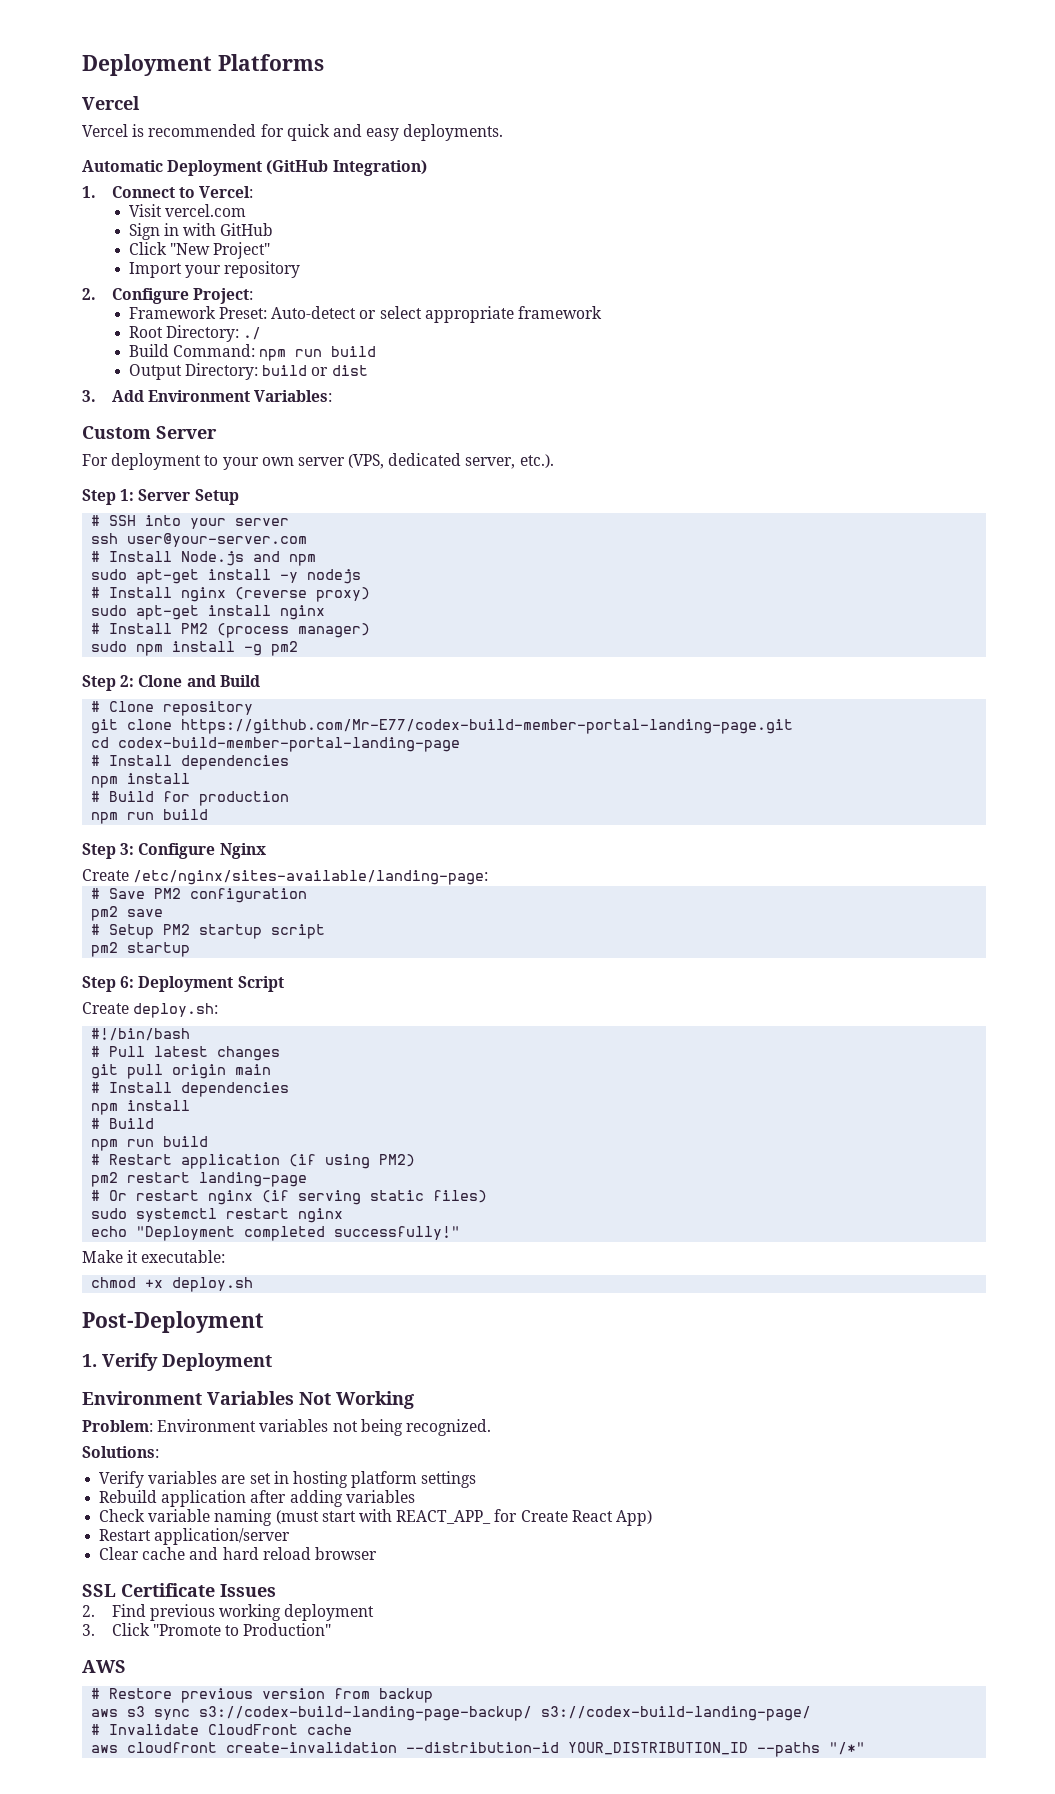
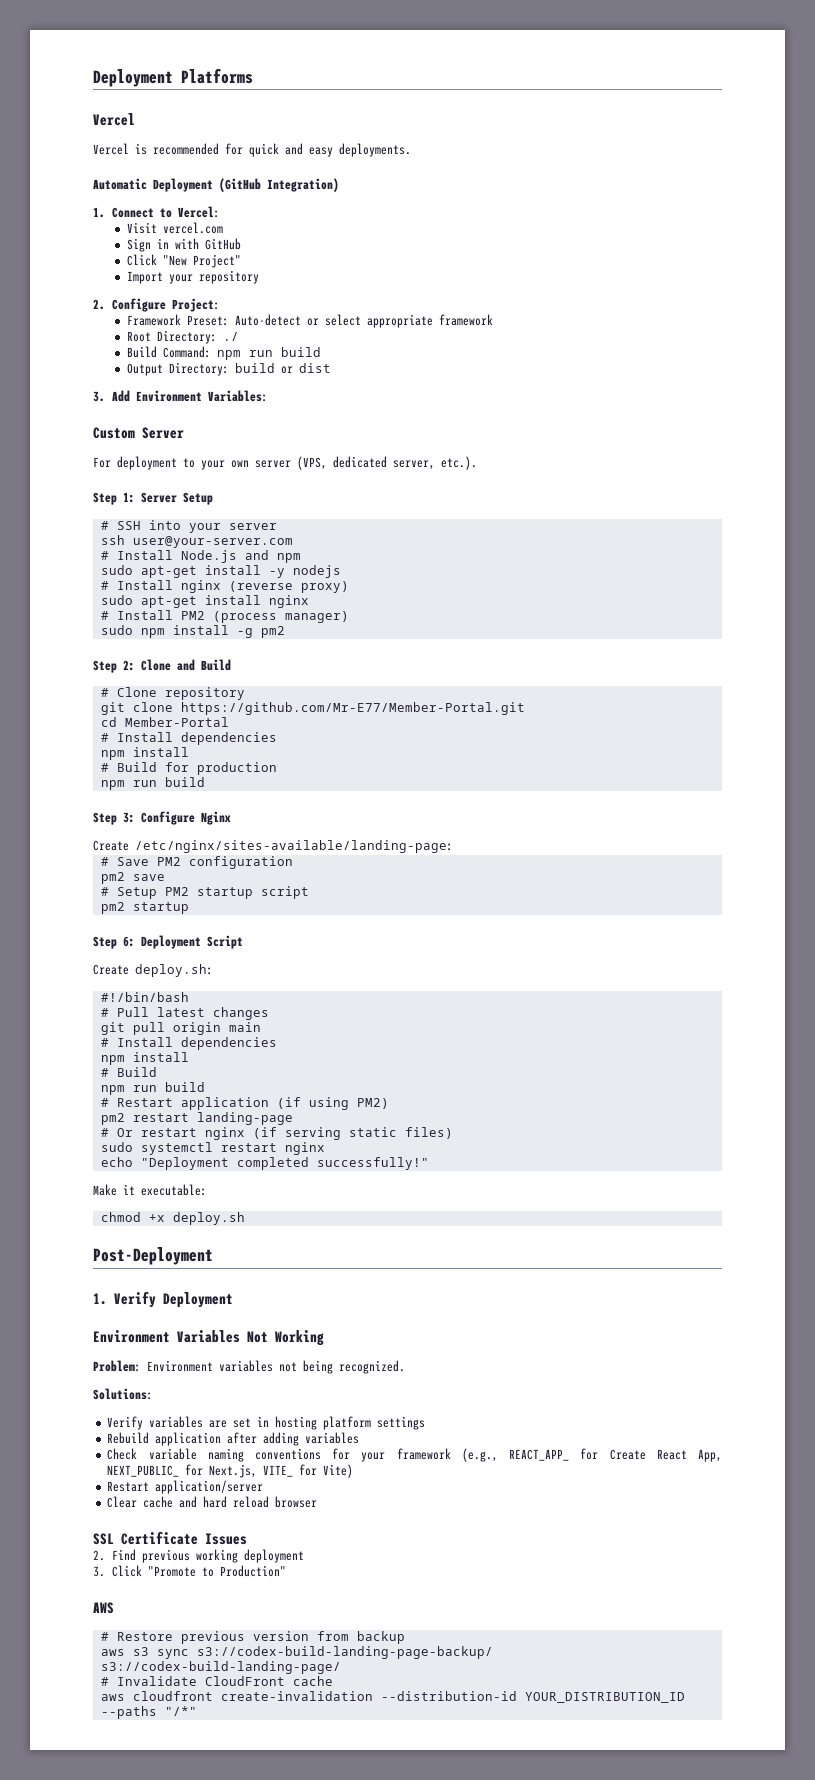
- git clone https://github.com/Mr-E77/codex-build-member-portal-landing-page.git
+ git clone https://github.com/Mr-E77/Member-Portal.git
- cd codex-build-member-portal-landing-page
+ cd Member-Portal
- Check variable naming (must start with REACT_APP_ for Create React App)
+ Check variable naming conventions for your framework (e.g., REACT_APP_ for Create React App, NEXT_PUBLIC_ for Next.js, VITE_ for Vite)

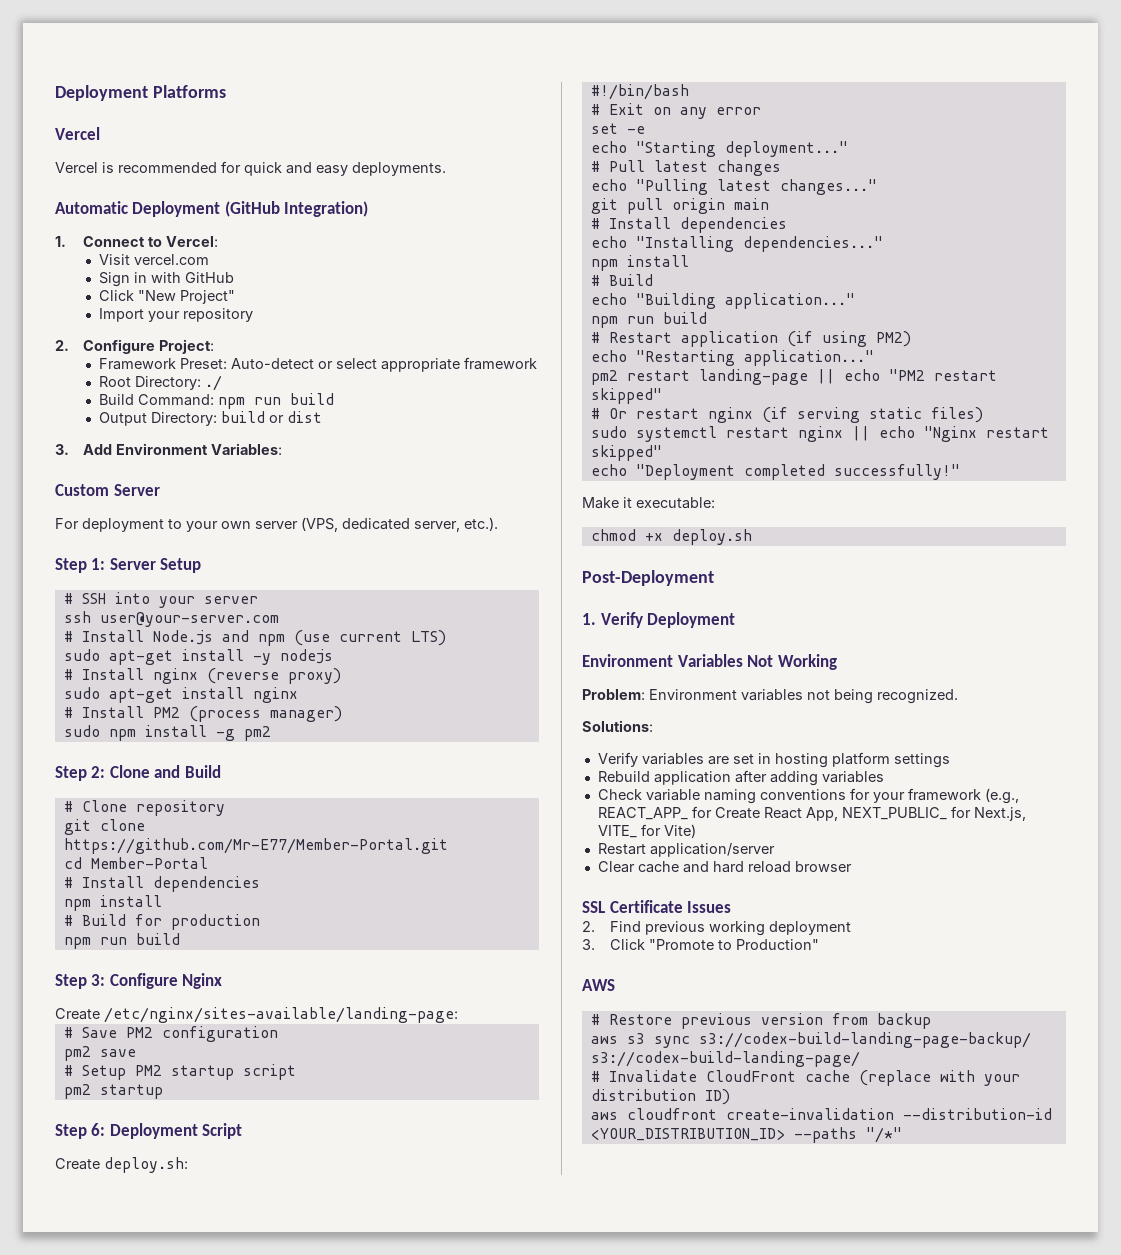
- # Install Node.js and npm
+ # Install Node.js and npm (use current LTS)
+ # Exit on any error
+ set -e
+ echo "Starting deployment..."
+ echo "Pulling latest changes..."
  git pull origin main
  # Install dependencies
+ echo "Installing dependencies..."
  npm install
  # Build
+ echo "Building application..."
+ echo "Restarting application..."
- pm2 restart landing-page
+ pm2 restart landing-page || echo "PM2 restart skipped"
- sudo systemctl restart nginx
+ sudo systemctl restart nginx || echo "Nginx restart skipped"
- # Invalidate CloudFront cache
+ # Invalidate CloudFront cache (replace with your distribution ID)
- aws cloudfront create-invalidation --distribution-id YOUR_DISTRIBUTION_ID --paths "/*"
+ aws cloudfront create-invalidation --distribution-id <YOUR_DISTRIBUTION_ID> --paths "/*"

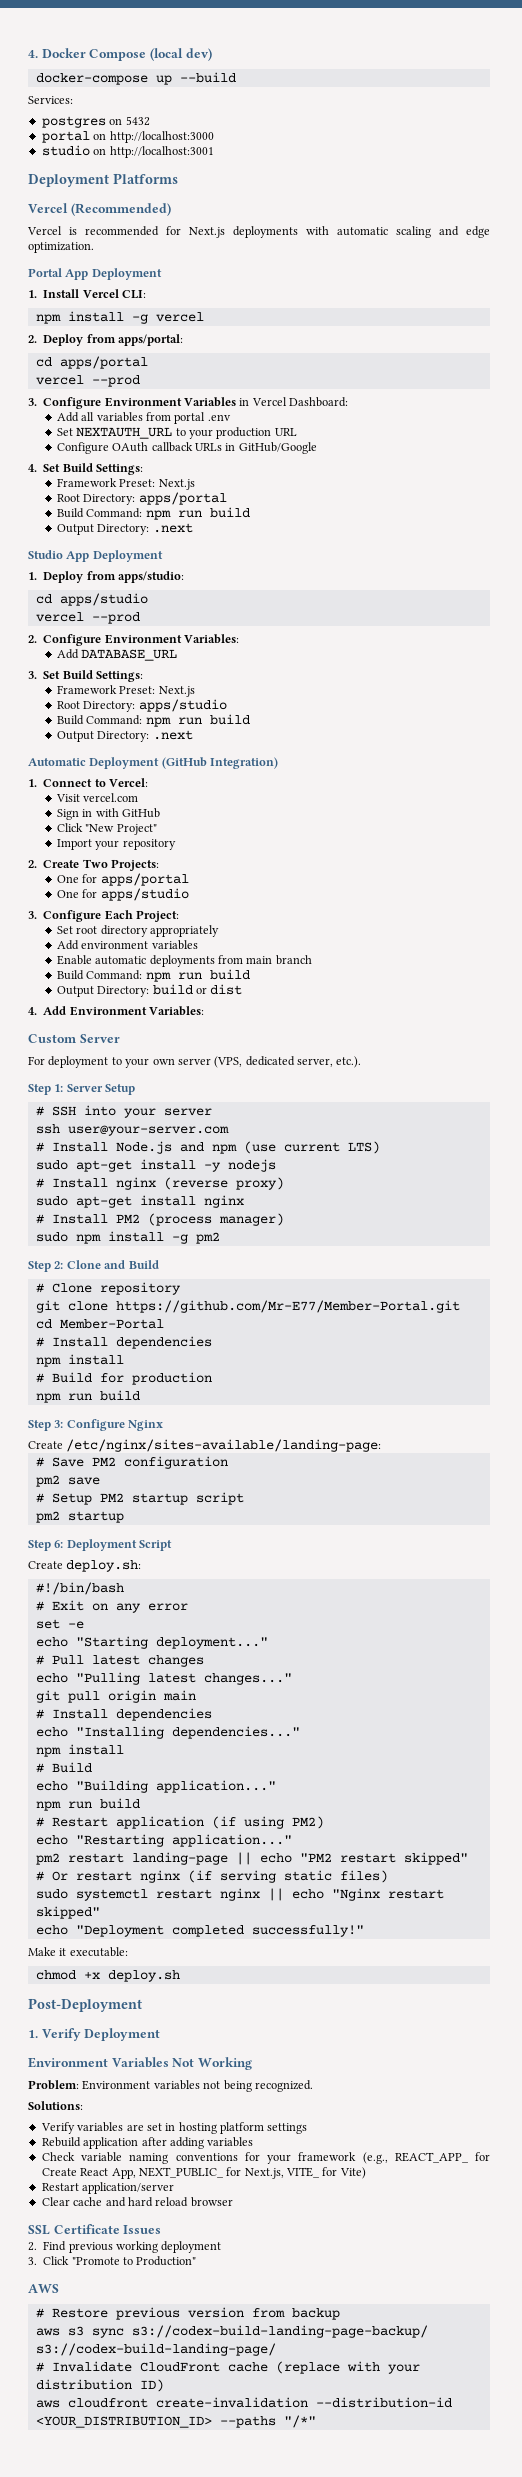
+ 4. Docker Compose (local dev)
+ docker-compose up --build
+ Services:
+ postgres on 5432
+ portal on http://localhost:3000
+ studio on http://localhost:3001
  Deployment Platforms
- Vercel
+ Vercel (Recommended)
- Vercel is recommended for quick and easy deployments.
+ Vercel is recommended for Next.js deployments with automatic scaling and edge optimization.
+ Portal App Deployment
+ 1. Install Vercel CLI:
+ npm install -g vercel
+ 2. Deploy from apps/portal:
+ cd apps/portal
+ vercel --prod
+ 3. Configure Environment Variables in Vercel Dashboard:
+ Add all variables from portal .env
+ Set NEXTAUTH_URL to your production URL
+ Configure OAuth callback URLs in GitHub/Google
+ 4. Set Build Settings:
+ Framework Preset: Next.js
+ Root Directory: apps/portal
+ Build Command: npm run build
+ Output Directory: .next
+ Studio App Deployment
+ 1. Deploy from apps/studio:
+ cd apps/studio
+ vercel --prod
+ 2. Configure Environment Variables:
+ Add DATABASE_URL
+ 3. Set Build Settings:
+ Framework Preset: Next.js
+ Root Directory: apps/studio
+ Build Command: npm run build
+ Output Directory: .next
- 2. Configure Project:
- Framework Preset: Auto-detect or select appropriate framework
- Root Directory: ./
+ 2. Create Two Projects:
+ One for apps/portal
+ One for apps/studio
+ 3. Configure Each Project:
+ Set root directory appropriately
+ Add environment variables
+ Enable automatic deployments from main branch
- 3. Add Environment Variables:
+ 4. Add Environment Variables:

